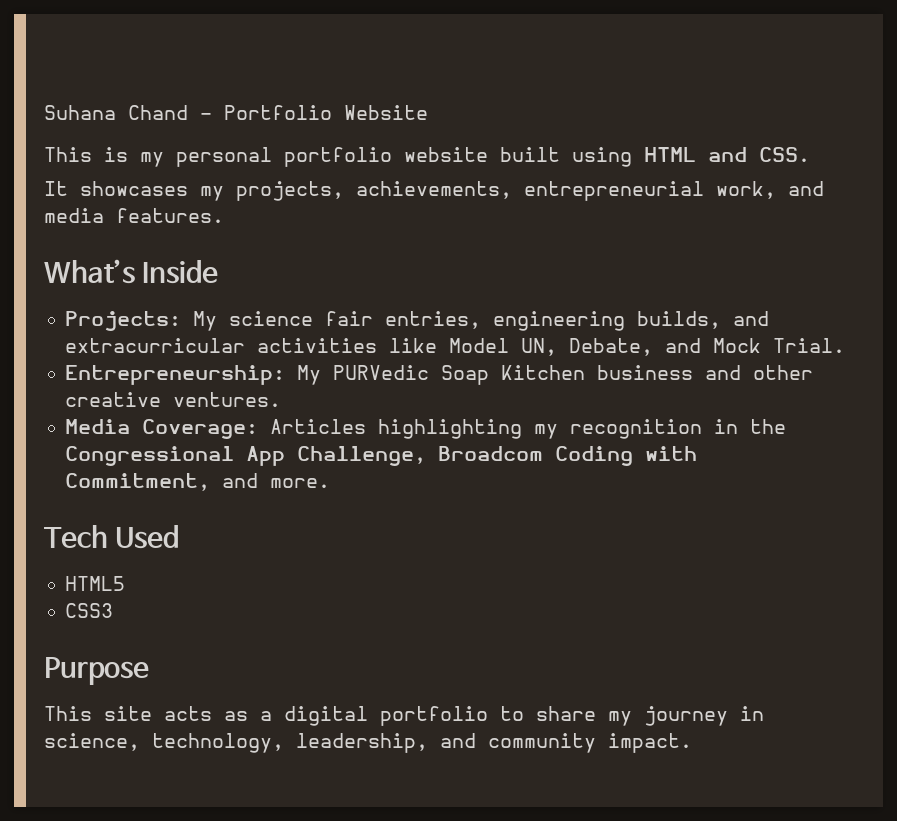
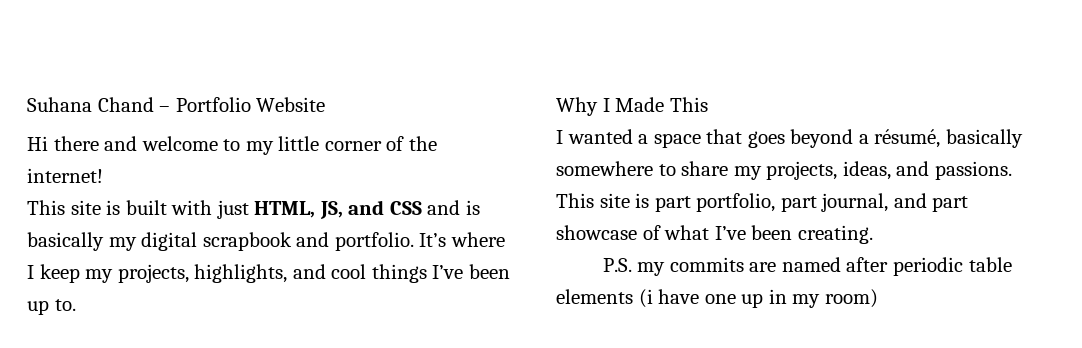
- This is my personal portfolio website built using HTML and CSS.
- It showcases my projects, achievements, entrepreneurial work, and media features.
- What’s Inside
- Projects: My science fair entries, engineering builds, and extracurricular activities like Model UN, Debate, and Mock Trial.
- Entrepreneurship: My PURVedic Soap Kitchen business and other creative ventures.
- Media Coverage: Articles highlighting my recognition in the Congressional App Challenge, Broadcom Coding with Commitment, and more.
- Tech Used
- HTML5
- CSS3
- Purpose
- This site acts as a digital portfolio to share my journey in science, technology, leadership, and community impact.
+ Hi there and welcome to my little corner of the internet!
+ This site is built with just HTML, JS, and CSS and is basically my digital scrapbook and portfolio. It’s where I keep my projects, highlights, and cool things I’ve been up to.
+ Why I Made This
+ I wanted a space that goes beyond a résumé, basically somewhere to share my projects, ideas, and passions. This site is part portfolio, part journal, and part showcase of what I’ve been creating.
+ P.S. my commits are named after periodic table elements (i have one up in my room)

